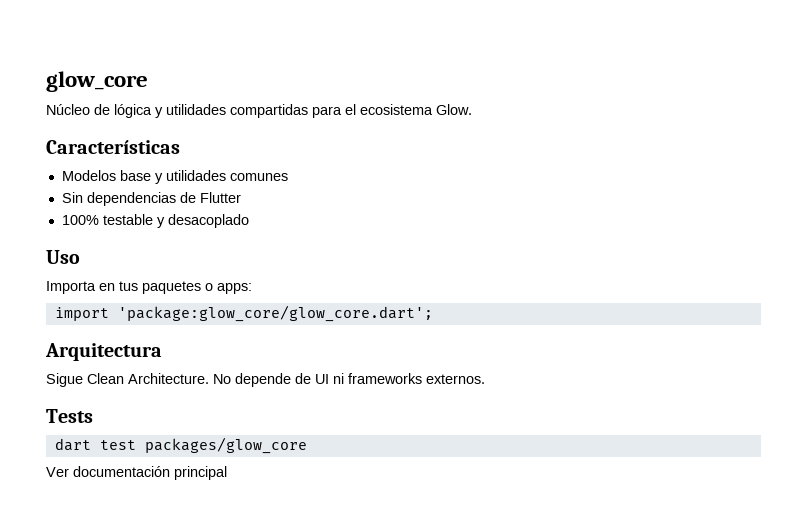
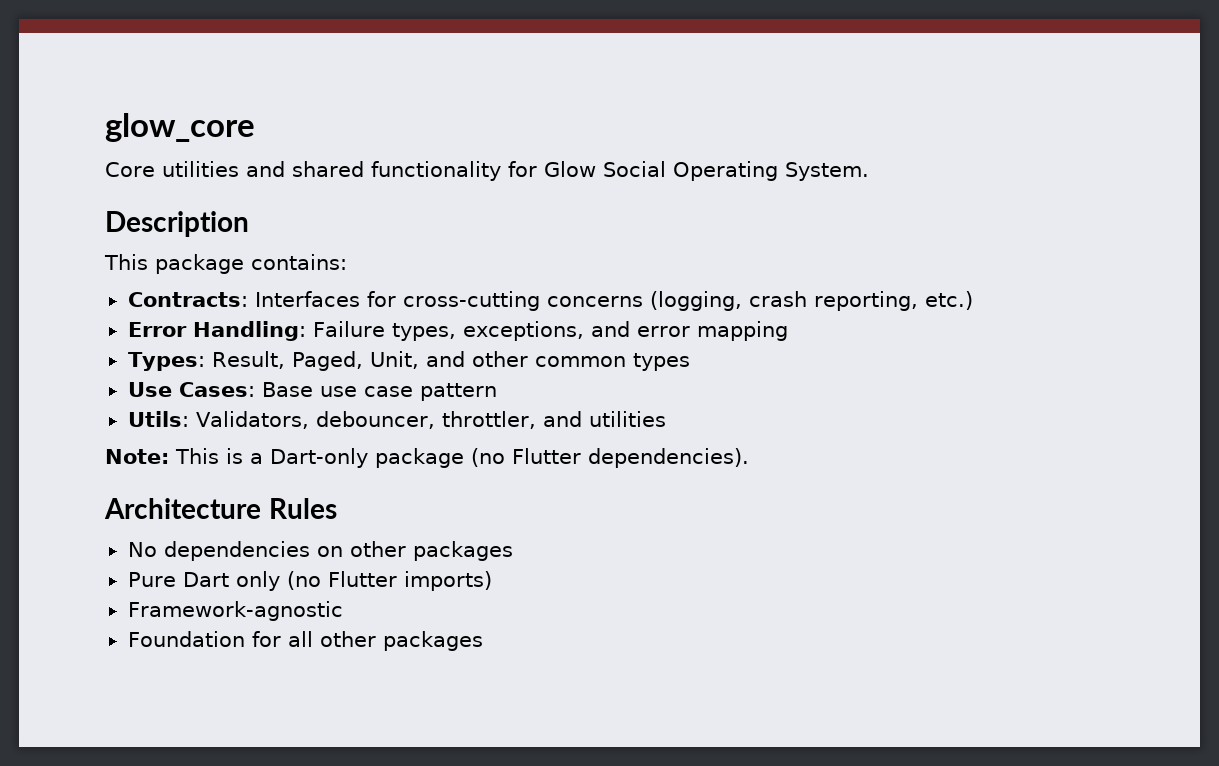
- Núcleo de lógica y utilidades compartidas para el ecosistema Glow.
- Características
- Modelos base y utilidades comunes
- Sin dependencias de Flutter
- 100% testable y desacoplado
- Uso
- Importa en tus paquetes o apps:
- import 'package:glow_core/glow_core.dart';
- Arquitectura
- Sigue Clean Architecture. No depende de UI ni frameworks externos.
- Tests
- dart test packages/glow_core
- Ver documentación principal
+ Core utilities and shared functionality for Glow Social Operating System.
+ Description
+ This package contains:
+ Contracts: Interfaces for cross-cutting concerns (logging, crash reporting, etc.)
+ Error Handling: Failure types, exceptions, and error mapping
+ Types: Result, Paged, Unit, and other common types
+ Use Cases: Base use case pattern
+ Utils: Validators, debouncer, throttler, and utilities
+ Note: This is a Dart-only package (no Flutter dependencies).
+ Architecture Rules
+ No dependencies on other packages
+ Pure Dart only (no Flutter imports)
+ Framework-agnostic
+ Foundation for all other packages

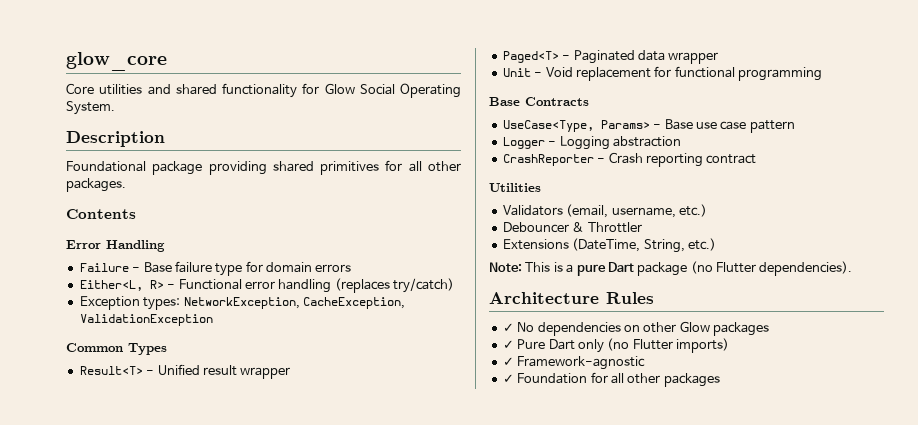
- This package contains:
- Contracts: Interfaces for cross-cutting concerns (logging, crash reporting, etc.)
- Error Handling: Failure types, exceptions, and error mapping
- Types: Result, Paged, Unit, and other common types
- Use Cases: Base use case pattern
- Utils: Validators, debouncer, throttler, and utilities
+ Foundational package providing shared primitives for all other packages.
+ Contents
+ Error Handling
+ Failure - Base failure type for domain errors
+ Either<L, R> - Functional error handling (replaces try/catch)
+ Exception types: NetworkException, CacheException, ValidationException
+ Common Types
+ Result<T> - Unified result wrapper
+ Paged<T> - Paginated data wrapper
+ Unit - Void replacement for functional programming
+ Base Contracts
+ UseCase<Type, Params> - Base use case pattern
+ Logger - Logging abstraction
+ CrashReporter - Crash reporting contract
+ Utilities
+ Validators (email, username, etc.)
+ Debouncer & Throttler
+ Extensions (DateTime, String, etc.)
- Note: This is a Dart-only package (no Flutter dependencies).
+ Note: This is a pure Dart package (no Flutter dependencies).
- No dependencies on other packages
+ ✓ No dependencies on other Glow packages
- Pure Dart only (no Flutter imports)
+ ✓ Pure Dart only (no Flutter imports)
- Framework-agnostic
+ ✓ Framework-agnostic
- Foundation for all other packages
+ ✓ Foundation for all other packages

